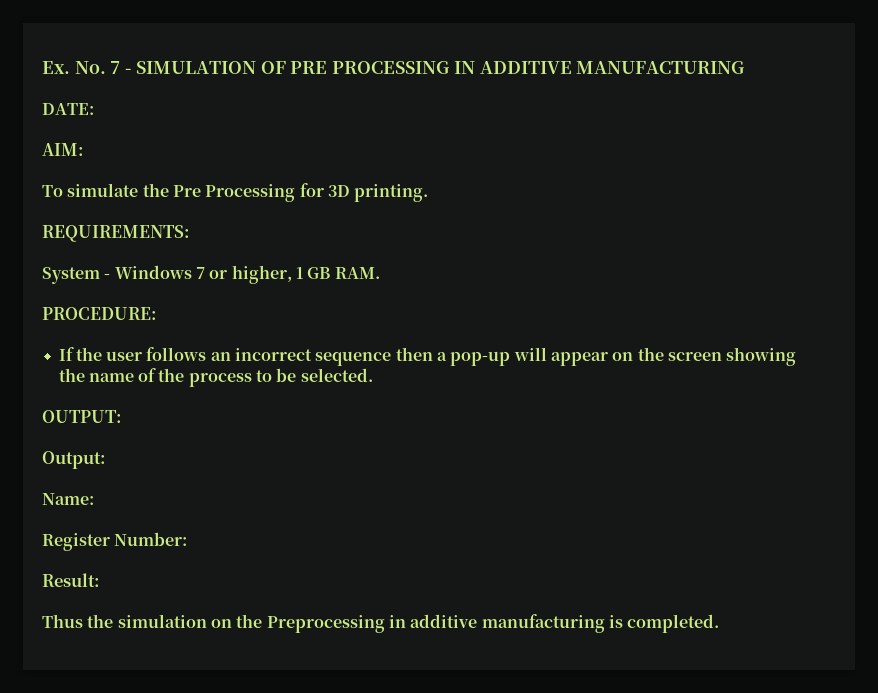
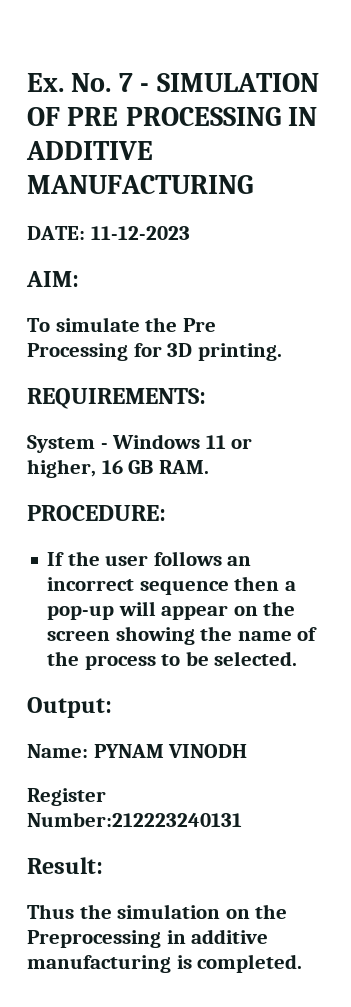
- DATE:
+ DATE: 11-12-2023
- System - Windows 7 or higher, 1 GB RAM.
+ System - Windows 11 or higher, 16 GB RAM.
- OUTPUT:
- Name:
+ Name: PYNAM VINODH
- Register Number:
+ Register Number:212223240131

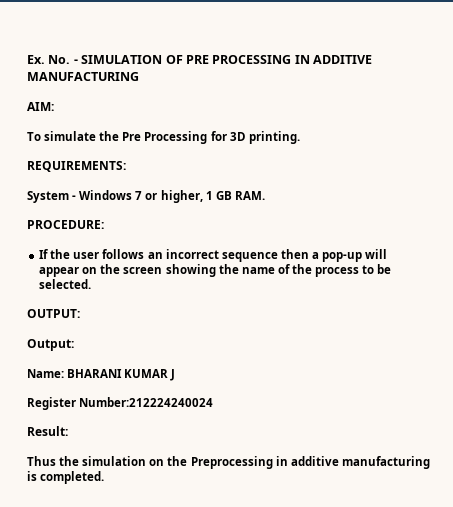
- Ex. No. 7 - SIMULATION OF PRE PROCESSING IN ADDITIVE MANUFACTURING
+ Ex. No. - SIMULATION OF PRE PROCESSING IN ADDITIVE MANUFACTURING
- DATE: 11-12-2023
- System - Windows 11 or higher, 16 GB RAM.
+ System - Windows 7 or higher, 1 GB RAM.
+ OUTPUT:
- Name: PYNAM VINODH
+ Name: BHARANI KUMAR J
- Register Number:212223240131
+ Register Number:212224240024

